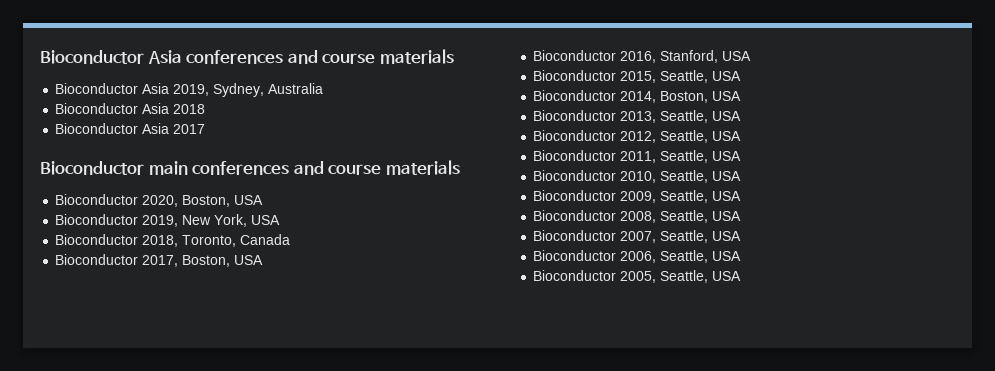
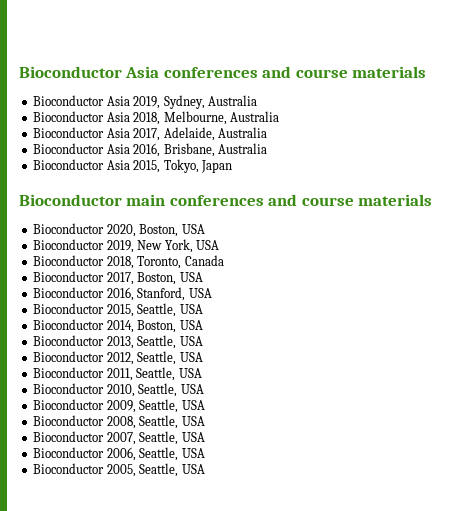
- Bioconductor Asia 2018
- Bioconductor Asia 2017
+ Bioconductor Asia 2018, Melbourne, Australia
+ Bioconductor Asia 2017, Adelaide, Australia
+ Bioconductor Asia 2016, Brisbane, Australia
+ Bioconductor Asia 2015, Tokyo, Japan

